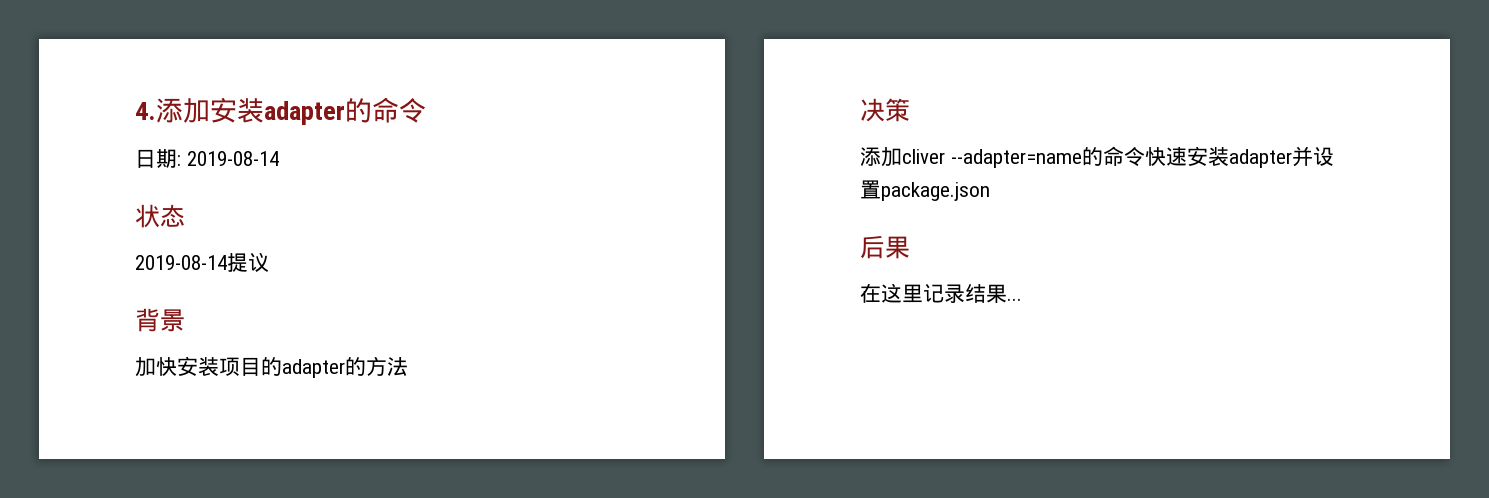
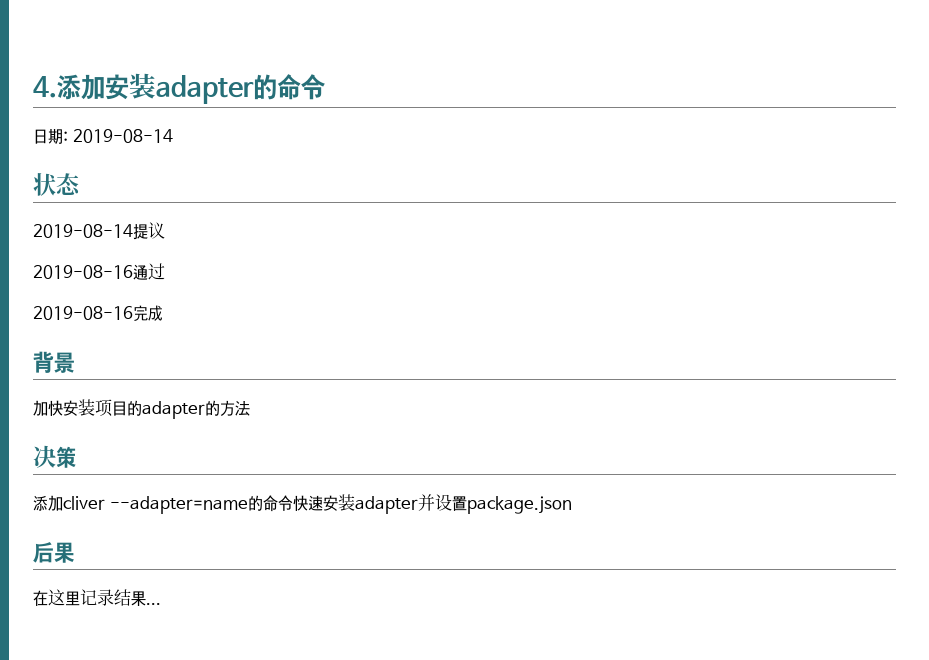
+ 2019-08-16通过
+ 2019-08-16完成

